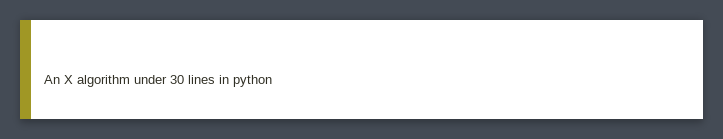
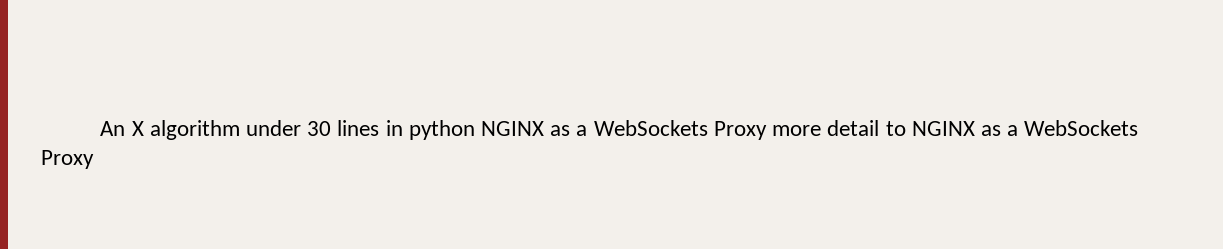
- An X algorithm under 30 lines in python
+ An X algorithm under 30 lines in python NGINX as a WebSockets Proxy more detail to NGINX as a WebSockets Proxy

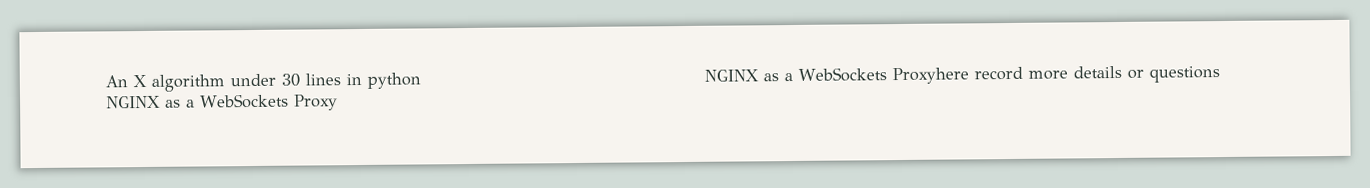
- An X algorithm under 30 lines in python NGINX as a WebSockets Proxy more detail to NGINX as a WebSockets Proxy
+ An X algorithm under 30 lines in python
+ NGINX as a WebSockets Proxy
+ NGINX as a WebSockets Proxyhere record more details or questions

